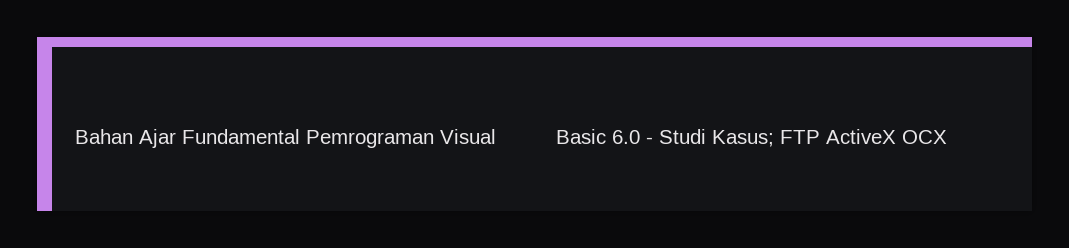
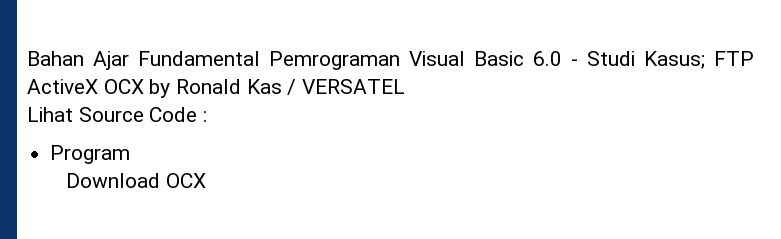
- Bahan Ajar Fundamental Pemrograman Visual Basic 6.0 - Studi Kasus; FTP ActiveX OCX
+ Bahan Ajar Fundamental Pemrograman Visual Basic 6.0 - Studi Kasus; FTP ActiveX OCX by Ronald Kas / VERSATEL
+ Lihat Source Code :
+ Program
+ Download OCX

